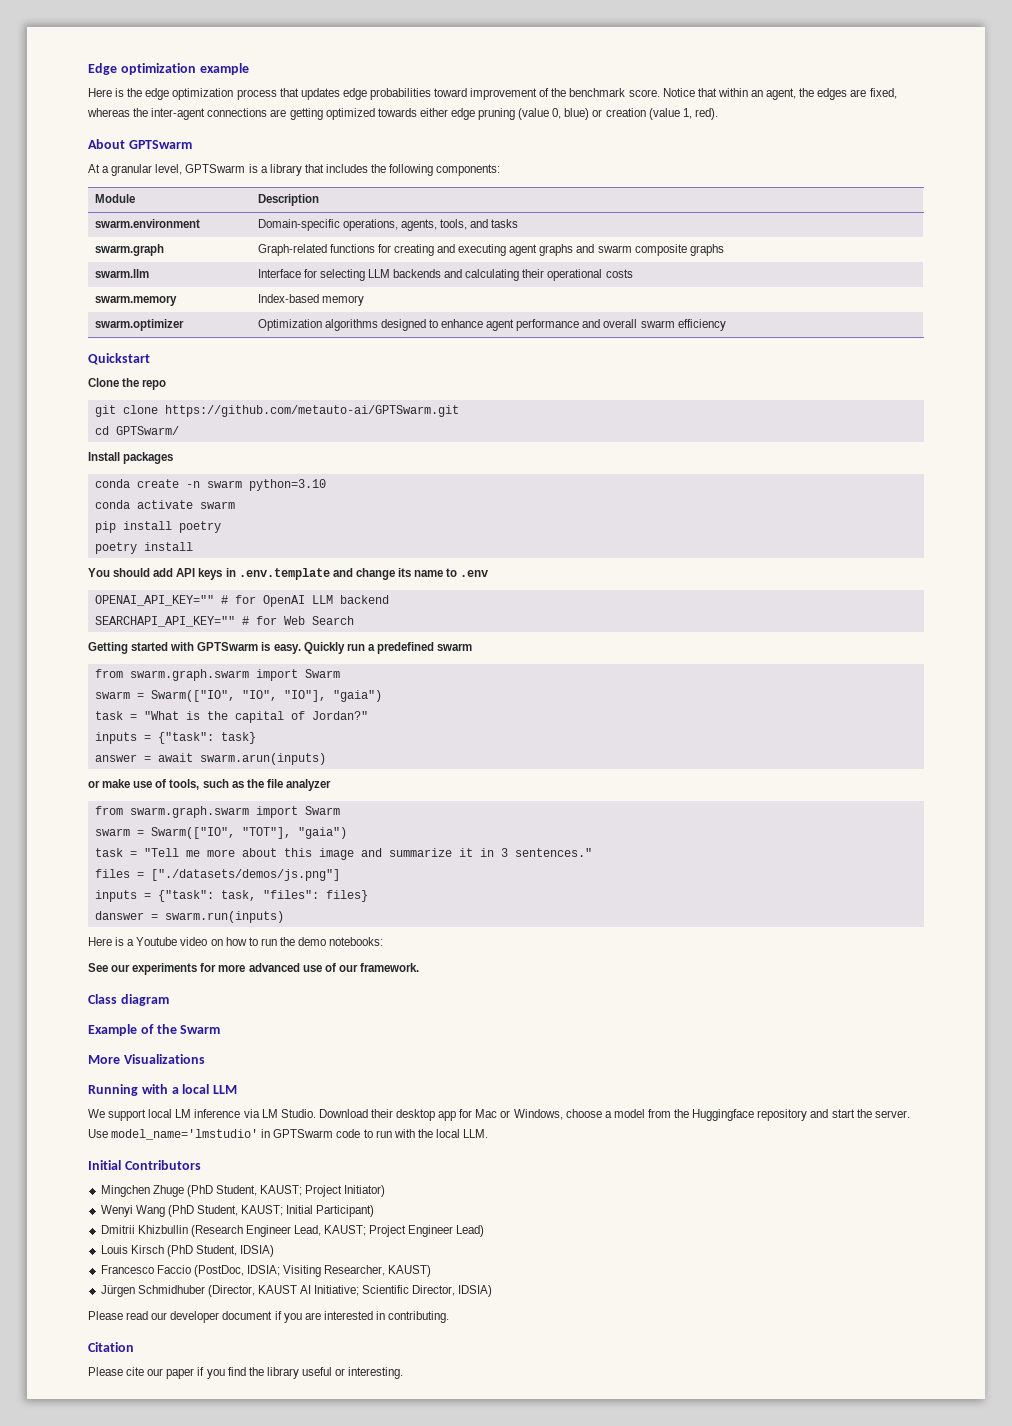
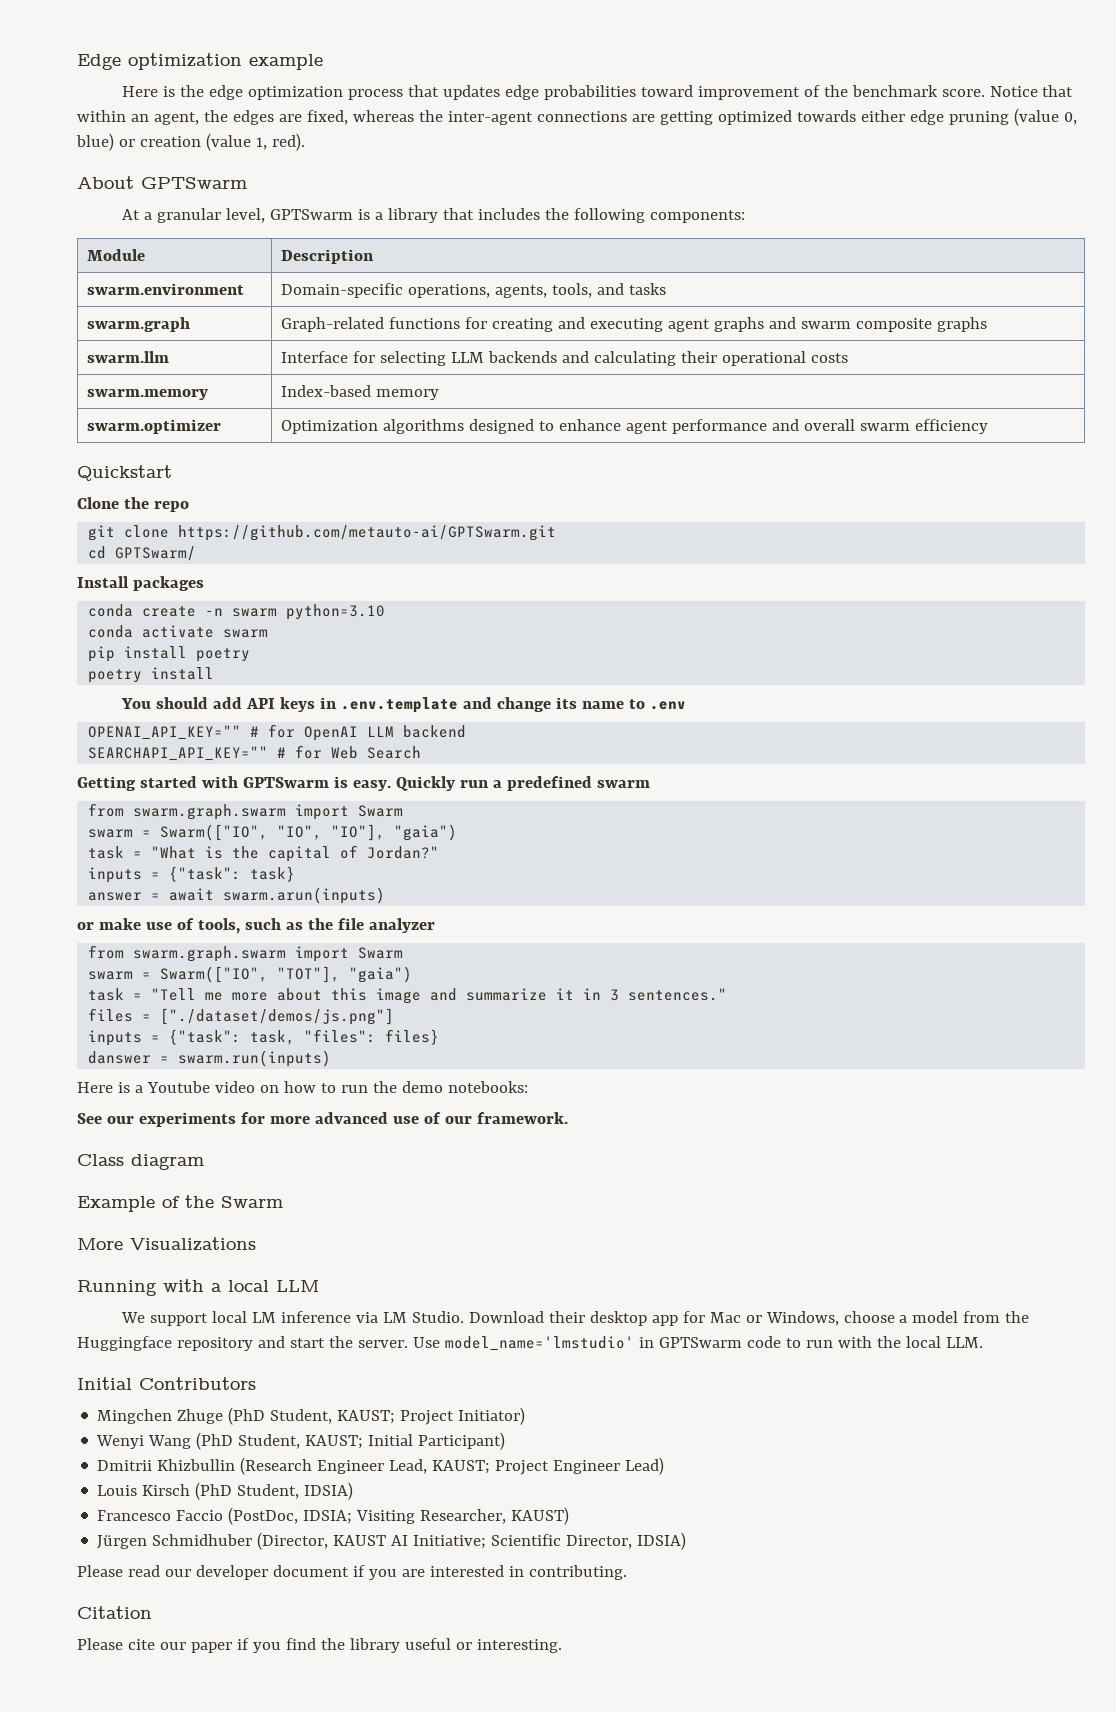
- files = ["./datasets/demos/js.png"]
+ files = ["./dataset/demos/js.png"]

